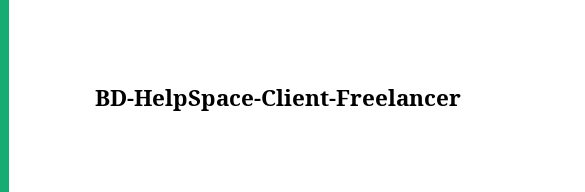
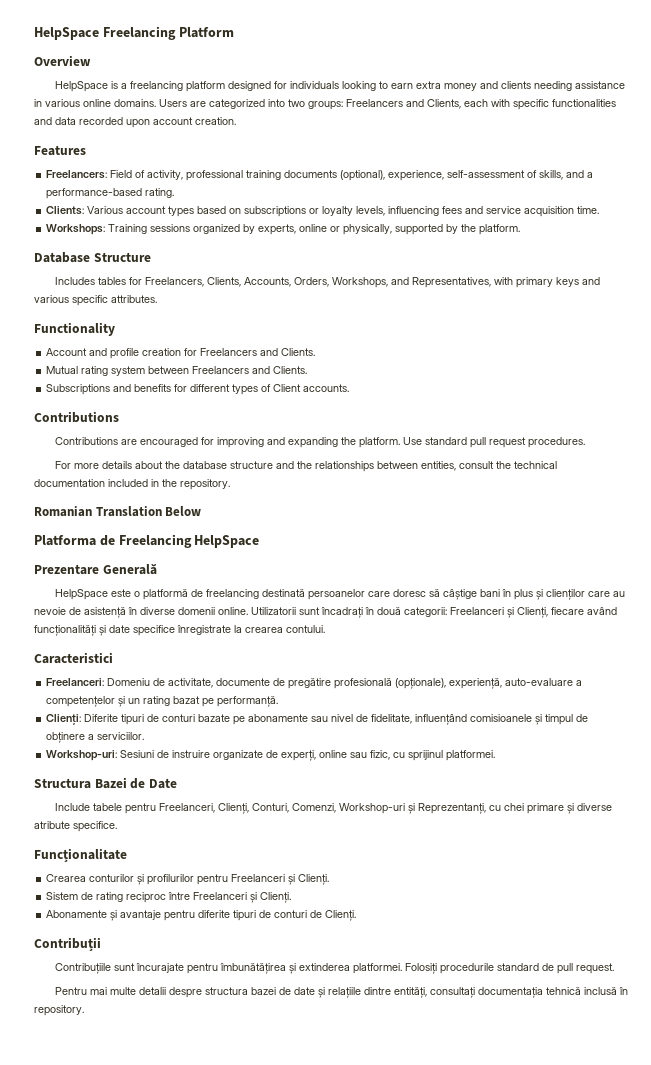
- BD-HelpSpace-Client-Freelancer
+ HelpSpace Freelancing Platform
+ Overview
+ HelpSpace is a freelancing platform designed for individuals looking to earn extra money and clients needing assistance in various online domains. Users are categorized into two groups: Freelancers and Clients, each with specific functionalities and data recorded upon account creation.
+ Features
+ Freelancers: Field of activity, professional training documents (optional), experience, self-assessment of skills, and a performance-based rating.
+ Clients: Various account types based on subscriptions or loyalty levels, influencing fees and service acquisition time.
+ Workshops: Training sessions organized by experts, online or physically, supported by the platform.
+ Database Structure
+ Includes tables for Freelancers, Clients, Accounts, Orders, Workshops, and Representatives, with primary keys and various specific attributes.
+ Functionality
+ Account and profile creation for Freelancers and Clients.
+ Mutual rating system between Freelancers and Clients.
+ Subscriptions and benefits for different types of Client accounts.
+ Contributions
+ Contributions are encouraged for improving and expanding the platform. Use standard pull request procedures.
+ For more details about the database structure and the relationships between entities, consult the technical documentation included in the repository.
+ Romanian Translation Below
+ Platforma de Freelancing HelpSpace
+ Prezentare Generală
+ HelpSpace este o platformă de freelancing destinată persoanelor care doresc să câștige bani în plus și clienților care au nevoie de asistență în diverse domenii online. Utilizatorii sunt încadrați în două categorii: Freelanceri și Clienți, fiecare având funcționalități și date specifice înregistrate la crearea contului.
+ Caracteristici
+ Freelanceri: Domeniu de activitate, documente de pregătire profesională (opționale), experiență, auto-evaluare a competențelor și un rating bazat pe performanță.
+ Clienți: Diferite tipuri de conturi bazate pe abonamente sau nivel de fidelitate, influențând comisioanele și timpul de obținere a serviciilor.
+ Workshop-uri: Sesiuni de instruire organizate de experți, online sau fizic, cu sprijinul platformei.
+ Structura Bazei de Date
+ Include tabele pentru Freelanceri, Clienți, Conturi, Comenzi, Workshop-uri și Reprezentanți, cu chei primare și diverse atribute specifice.
+ Funcționalitate
+ Crearea conturilor și profilurilor pentru Freelanceri și Clienți.
+ Sistem de rating reciproc între Freelanceri și Clienți.
+ Abonamente și avantaje pentru diferite tipuri de conturi de Clienți.
+ Contribuții
+ Contribuțiile sunt încurajate pentru îmbunătățirea și extinderea platformei. Folosiți procedurile standard de pull request.
+ Pentru mai multe detalii despre structura bazei de date și relațiile dintre entități, consultați documentația tehnică inclusă în repository.

